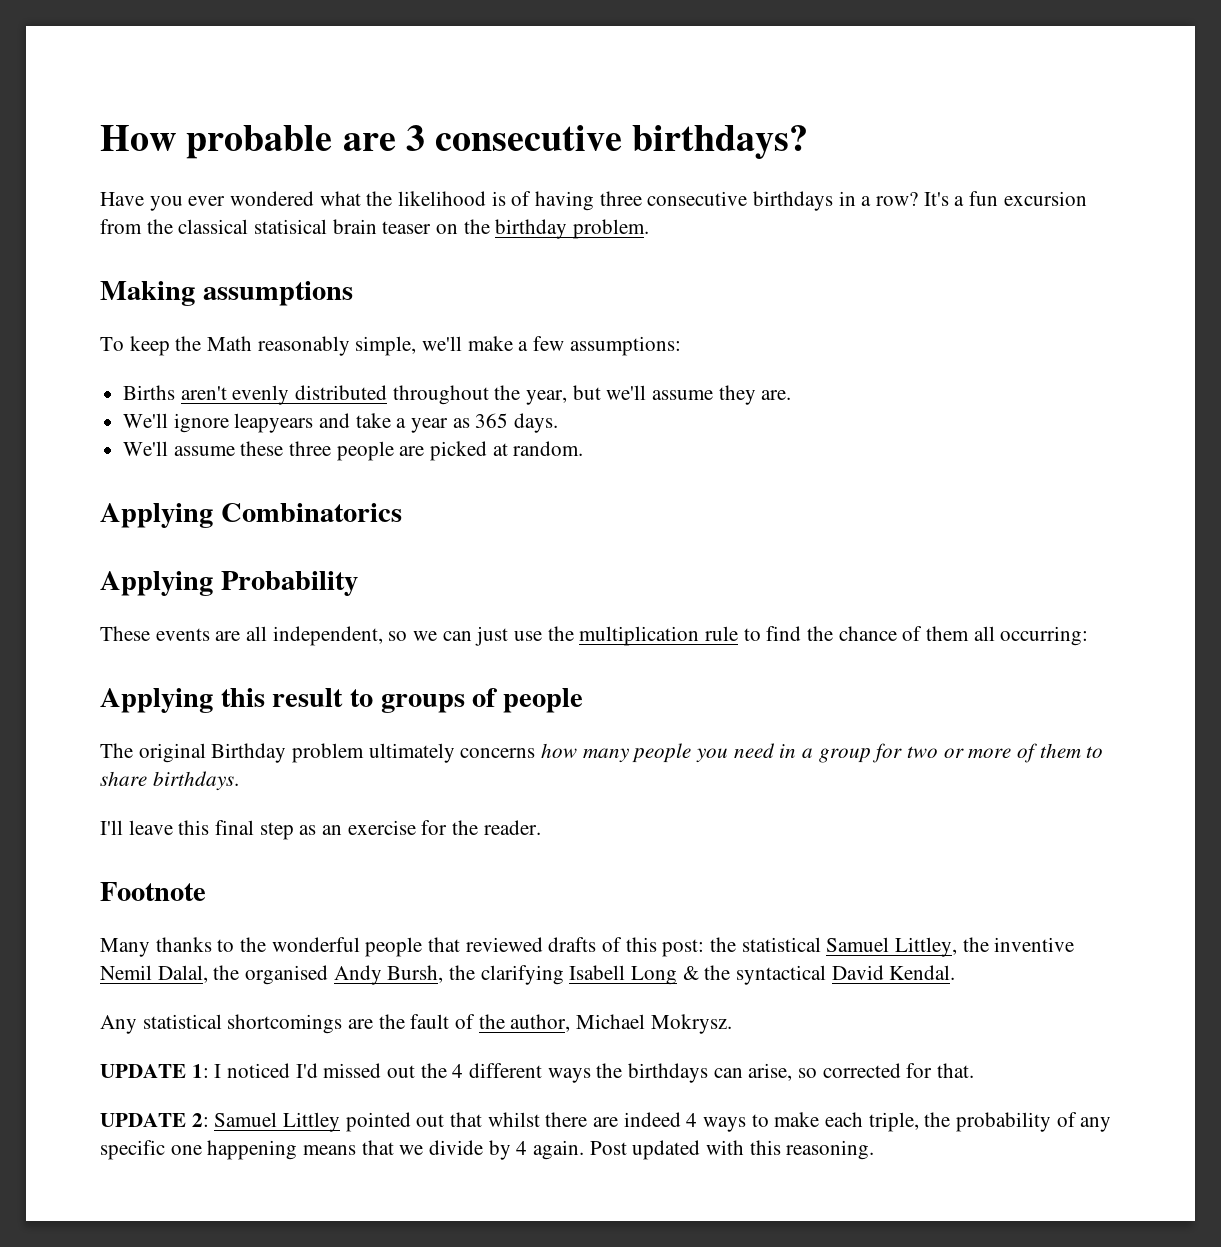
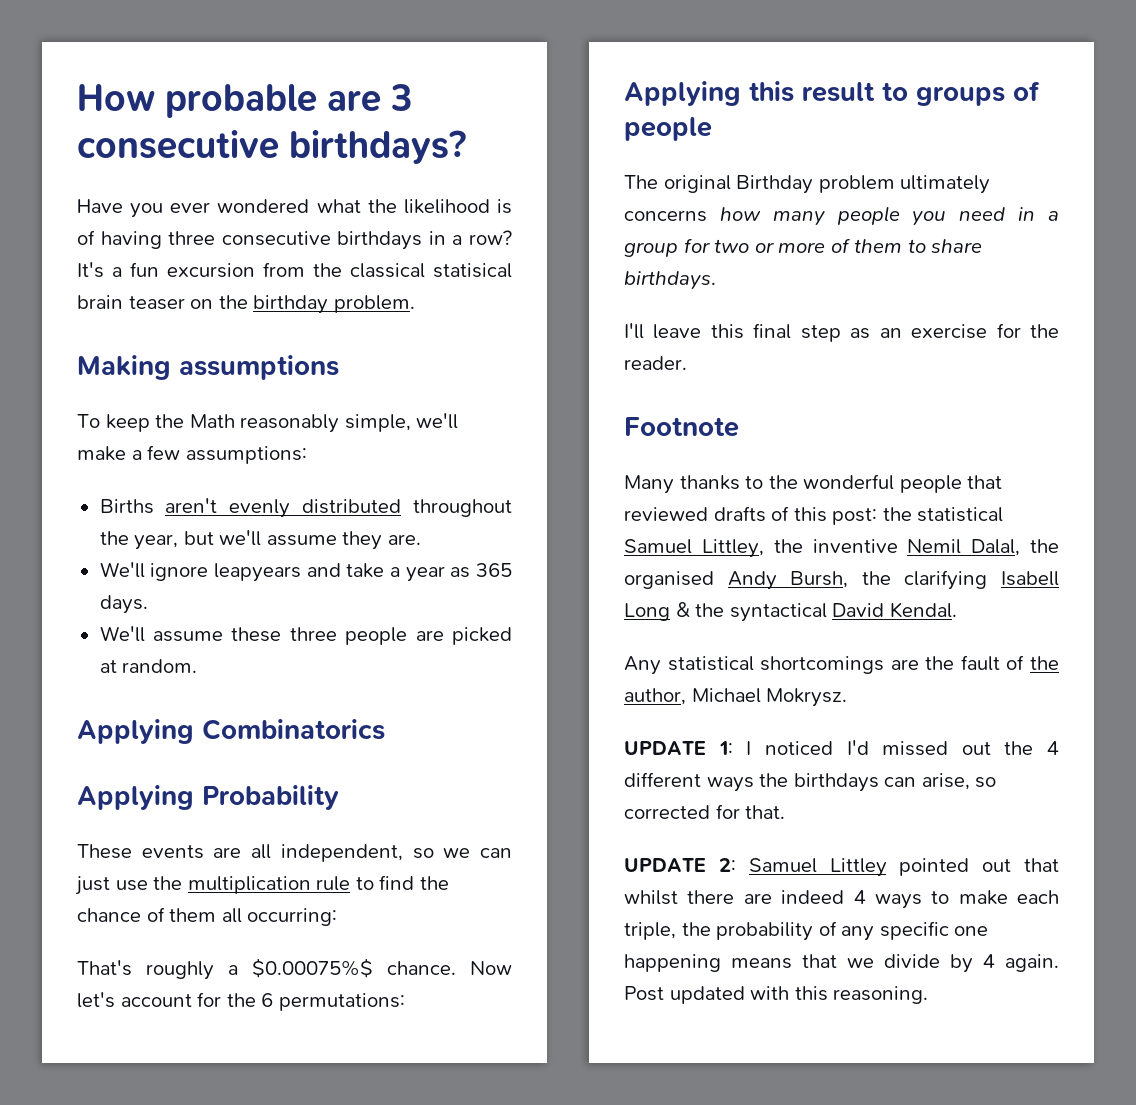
+ That's roughly a $0.00075%$ chance. Now let's account for the 6 permutations:

